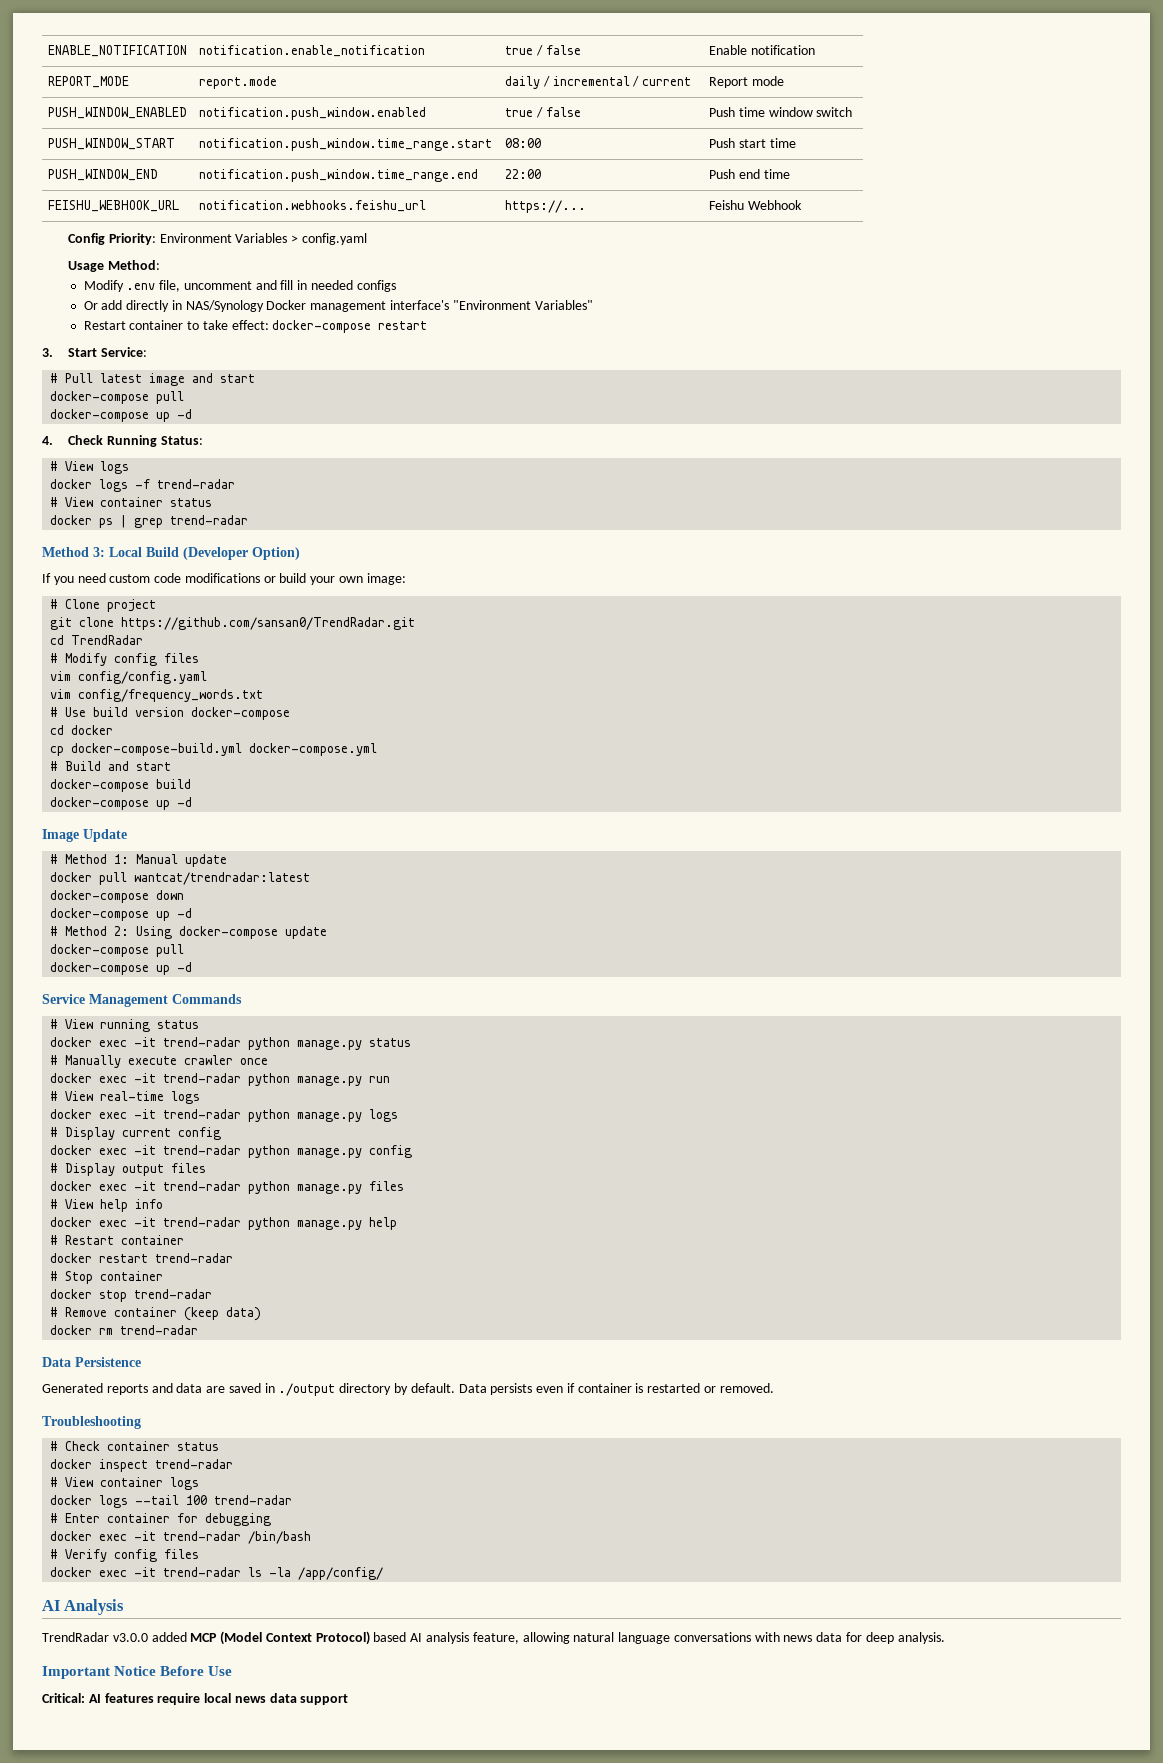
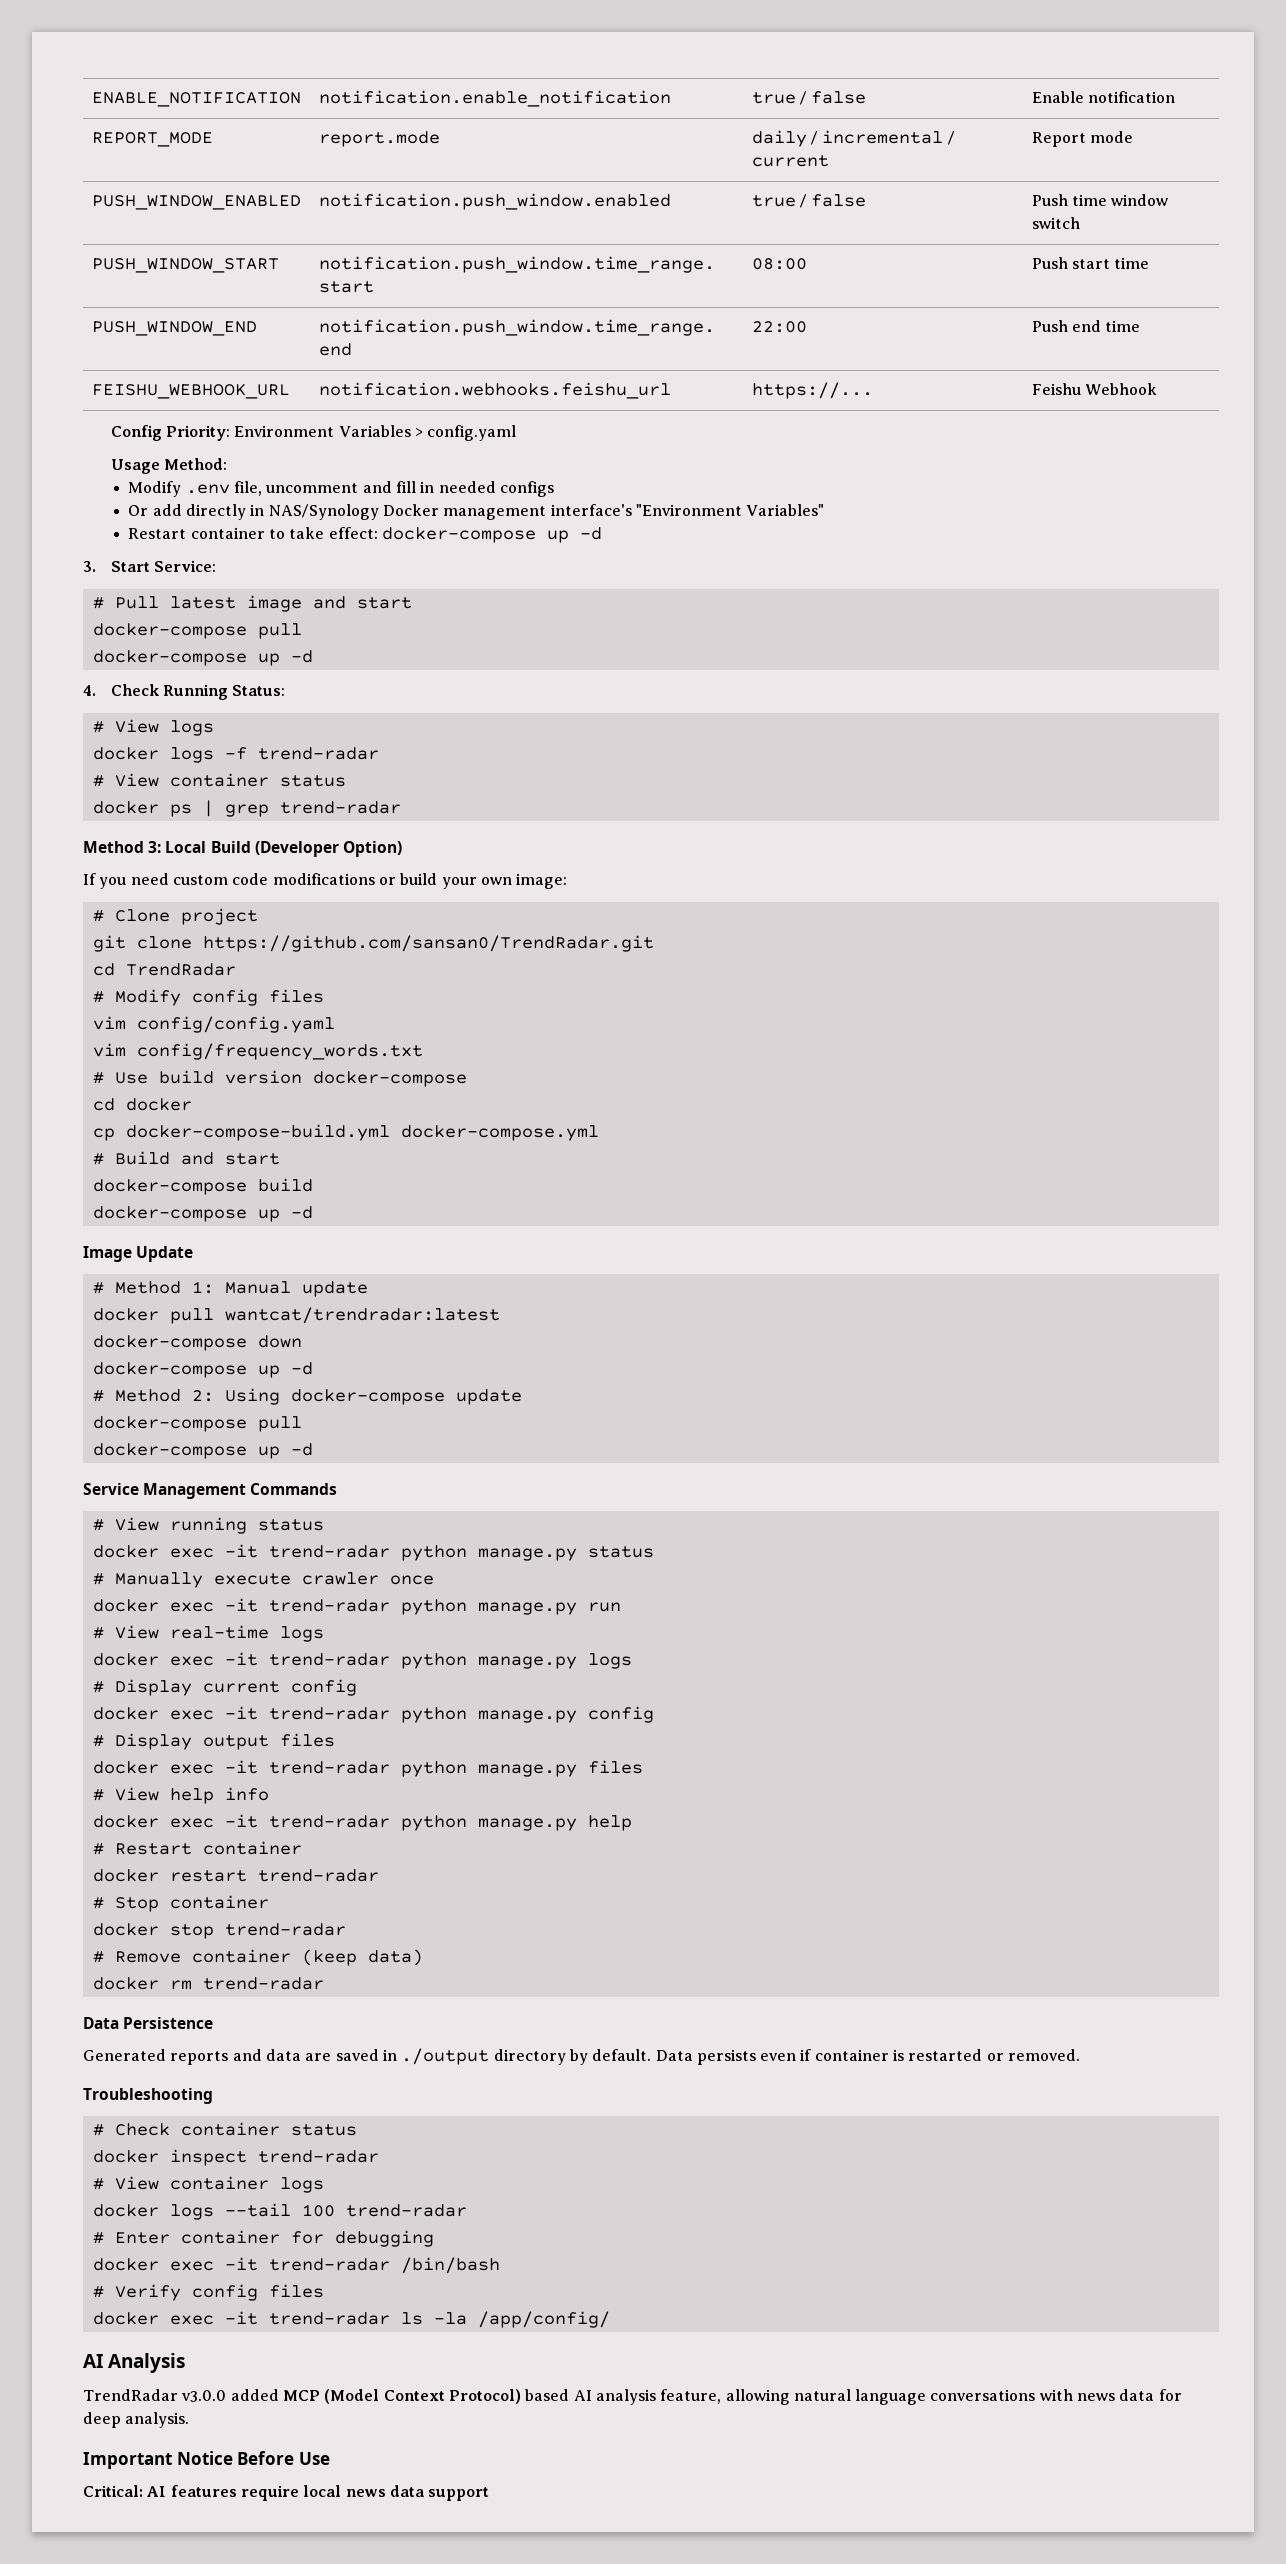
- Restart container to take effect: docker-compose restart
+ Restart container to take effect: docker-compose up -d

